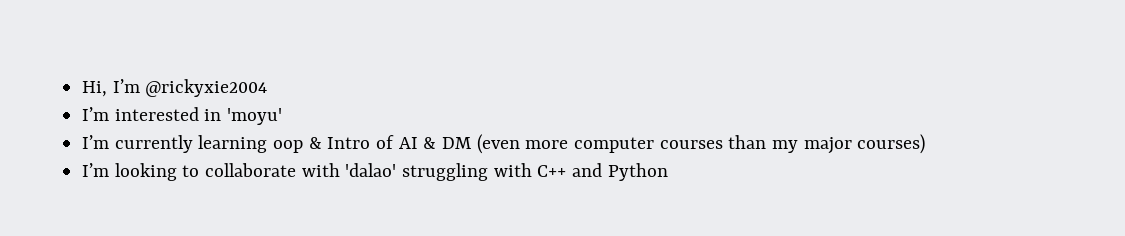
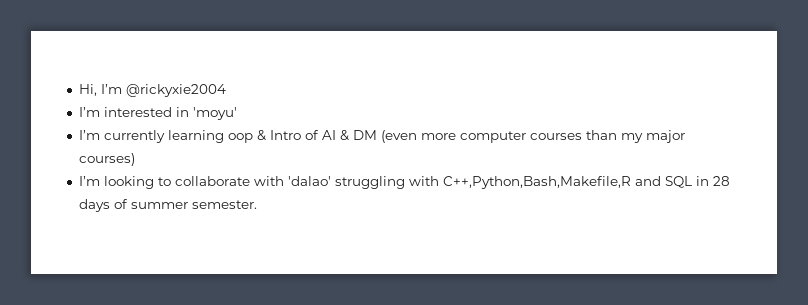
- I’m looking to collaborate with 'dalao' struggling with C++ and Python
+ I’m looking to collaborate with 'dalao' struggling with C++,Python,Bash,Makefile,R and SQL in 28 days of summer semester.

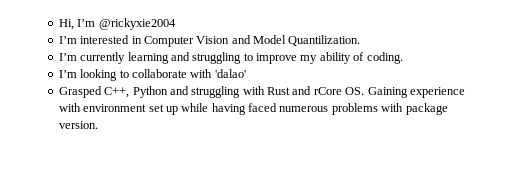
- I’m interested in 'moyu'
- I’m currently learning oop & Intro of AI & DM (even more computer courses than my major courses)
+ I’m interested in Computer Vision and Model Quantilization.
+ I’m currently learning and struggling to improve my ability of coding.
- I’m looking to collaborate with 'dalao' struggling with C++,Python,Bash,Makefile,R and SQL in 28 days of summer semester.
+ I’m looking to collaborate with 'dalao'
+ Grasped C++, Python and struggling with Rust and rCore OS. Gaining experience with environment set up while having faced numerous problems with package version.

